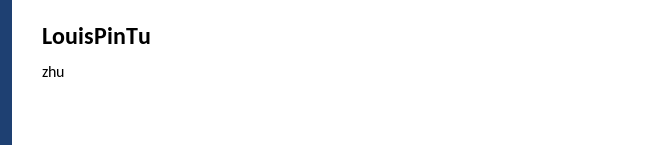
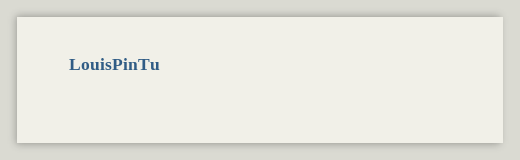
- zhu

